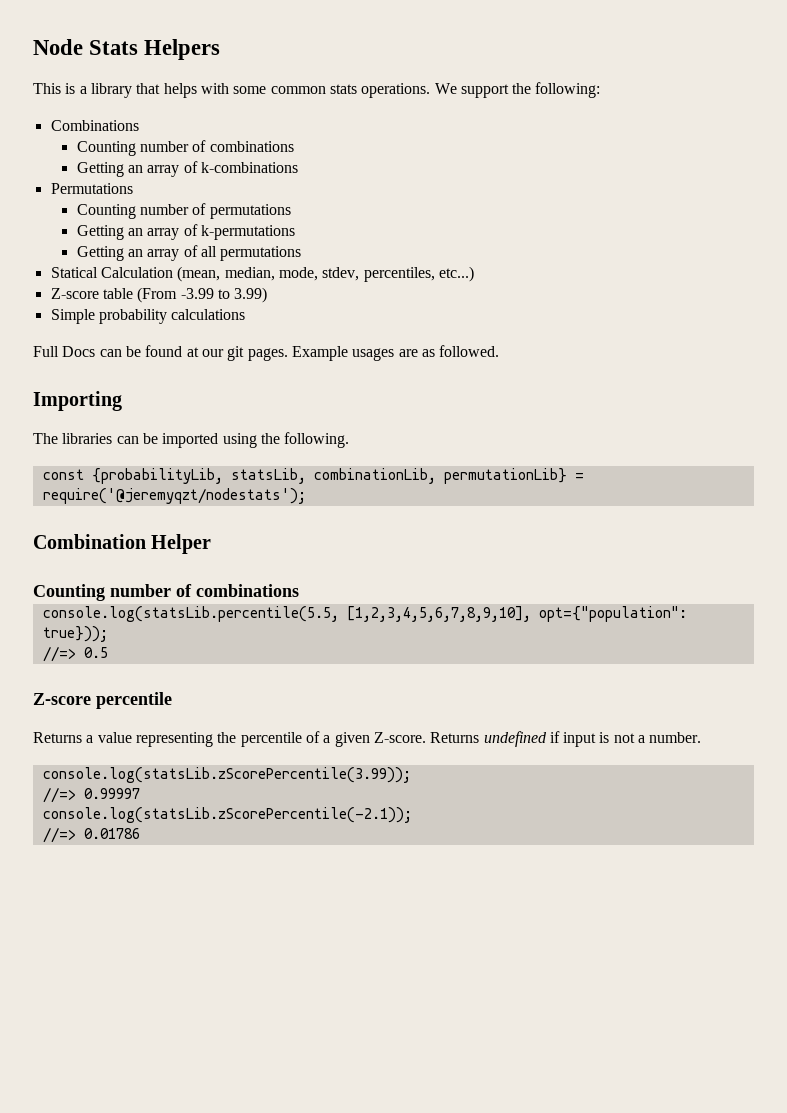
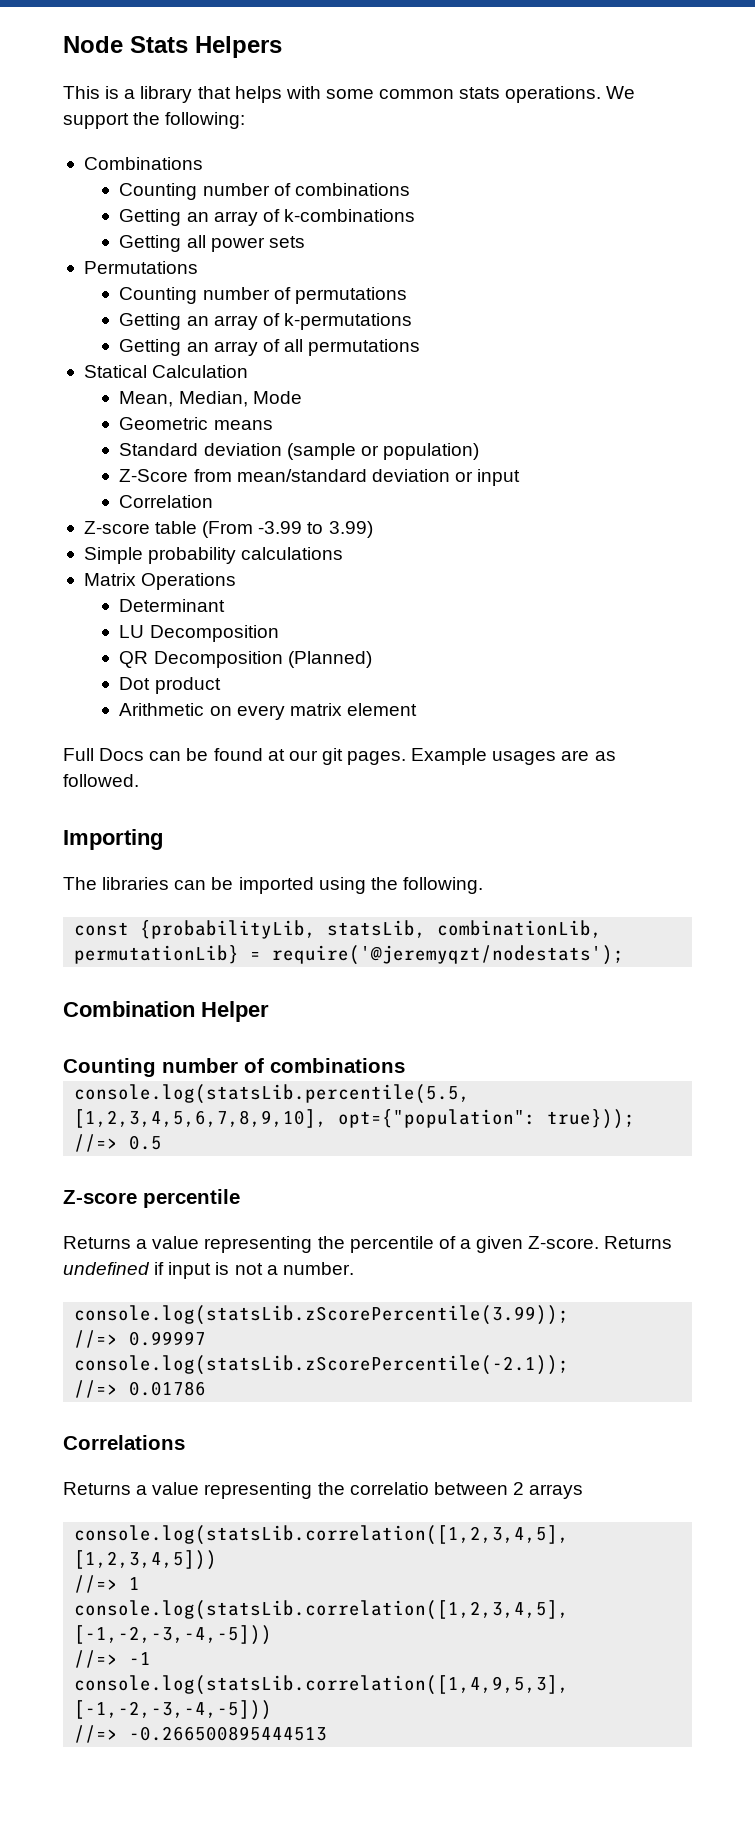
+ Getting all power sets
- Statical Calculation (mean, median, mode, stdev, percentiles, etc...)
+ Statical Calculation
+ Mean, Median, Mode
+ Geometric means
+ Standard deviation (sample or population)
+ Z-Score from mean/standard deviation or input
+ Correlation
+ Matrix Operations
+ Determinant
+ LU Decomposition
+ QR Decomposition (Planned)
+ Dot product
+ Arithmetic on every matrix element
+ Correlations
+ Returns a value representing the correlatio between 2 arrays
+ console.log(statsLib.correlation([1,2,3,4,5], [1,2,3,4,5]))
+ //=> 1
+ console.log(statsLib.correlation([1,2,3,4,5], [-1,-2,-3,-4,-5]))
+ //=> -1
+ console.log(statsLib.correlation([1,4,9,5,3], [-1,-2,-3,-4,-5]))
+ //=> -0.266500895444513

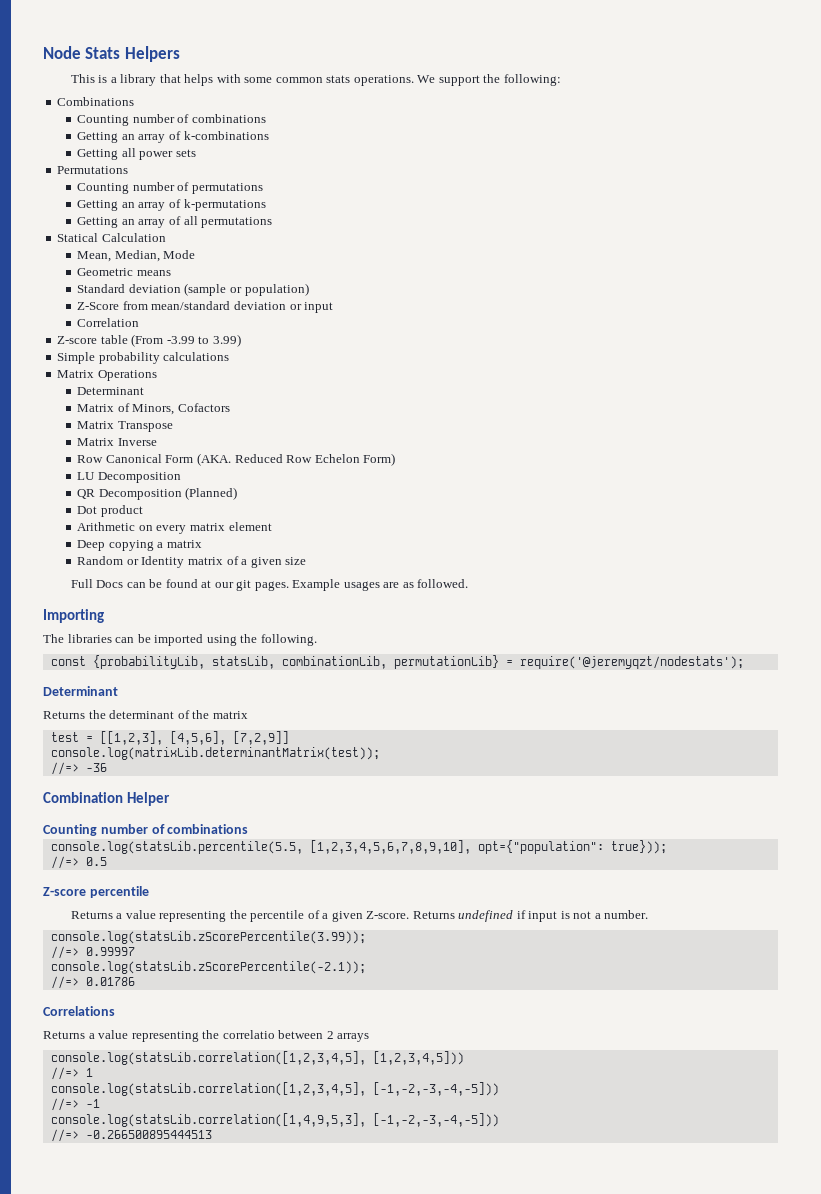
+ Matrix of Minors, Cofactors
+ Matrix Transpose
+ Matrix Inverse
+ Row Canonical Form (AKA. Reduced Row Echelon Form)
+ Deep copying a matrix
+ Random or Identity matrix of a given size
  const {probabilityLib, statsLib, combinationLib, permutationLib} = require('@jeremyqzt/nodestats');
+ Determinant
+ Returns the determinant of the matrix
+ test = [[1,2,3], [4,5,6], [7,2,9]]
+ console.log(matrixLib.determinantMatrix(test));
+ //=> -36

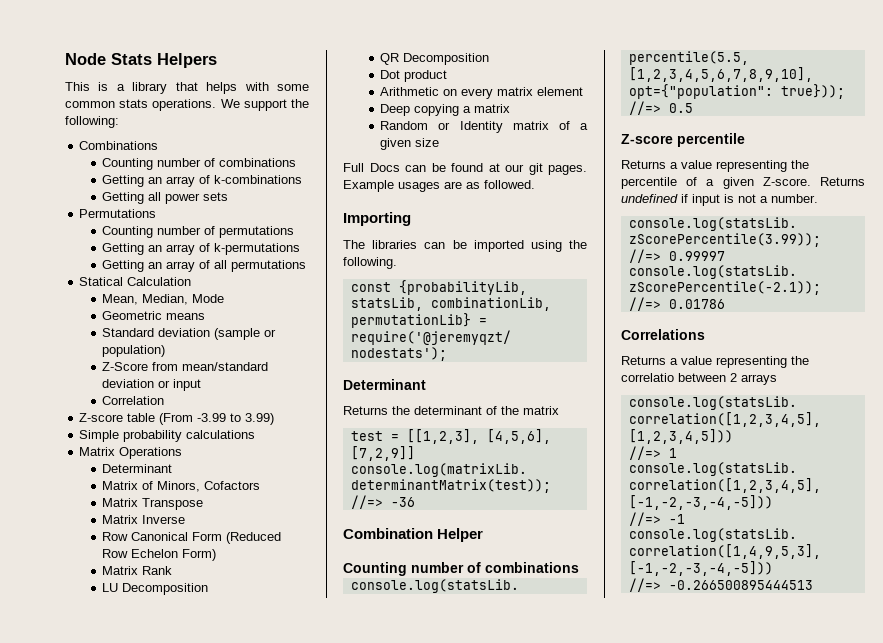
- Row Canonical Form (AKA. Reduced Row Echelon Form)
+ Row Canonical Form (Reduced Row Echelon Form)
+ Matrix Rank
- QR Decomposition (Planned)
+ QR Decomposition

